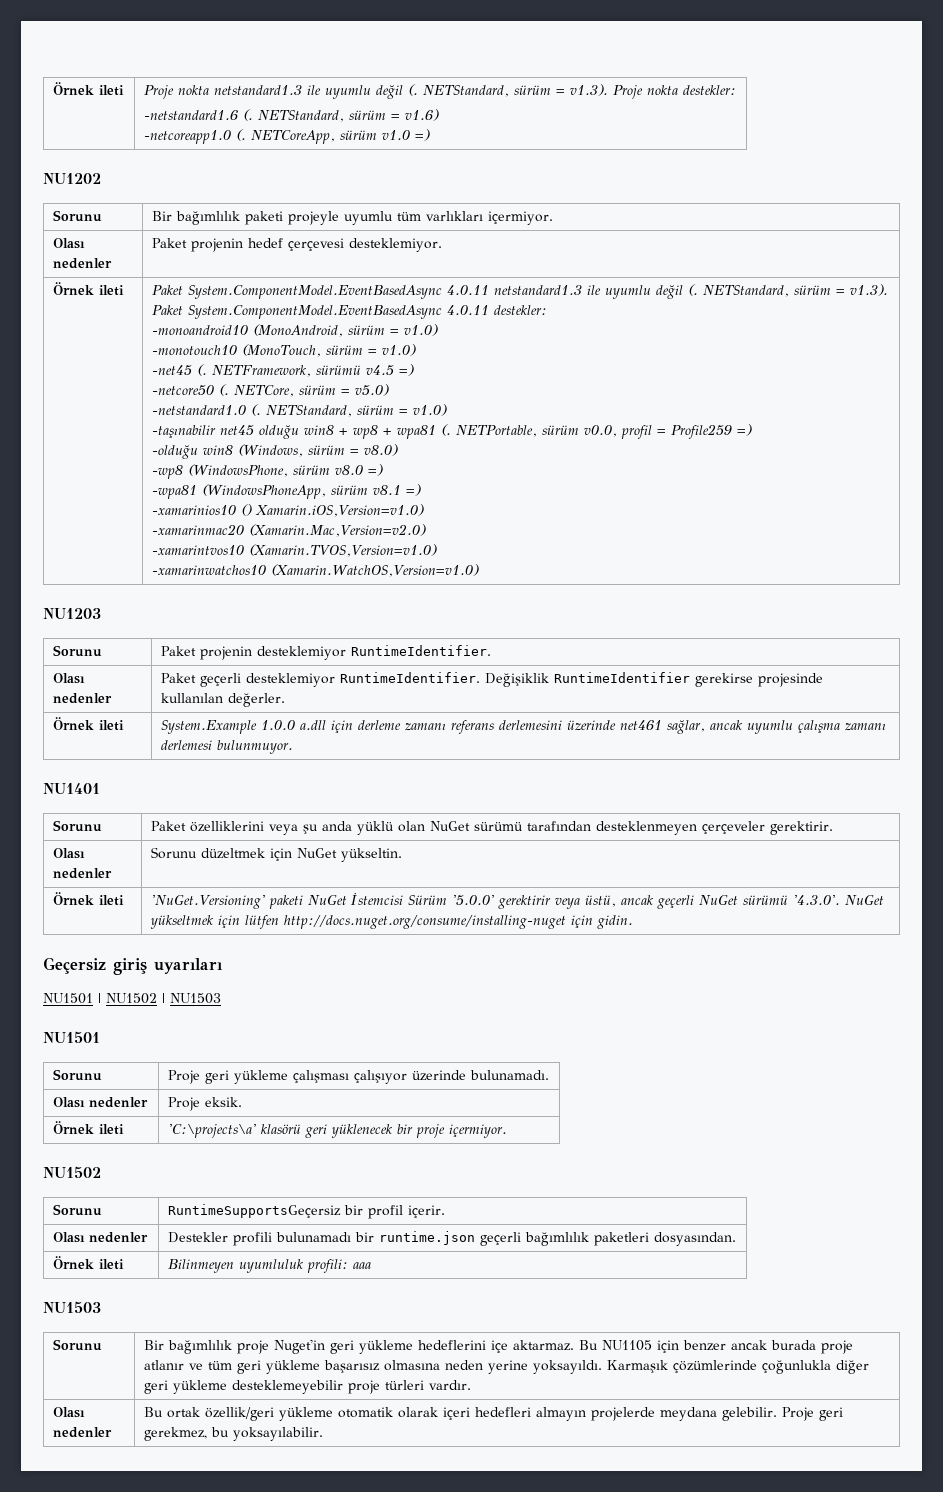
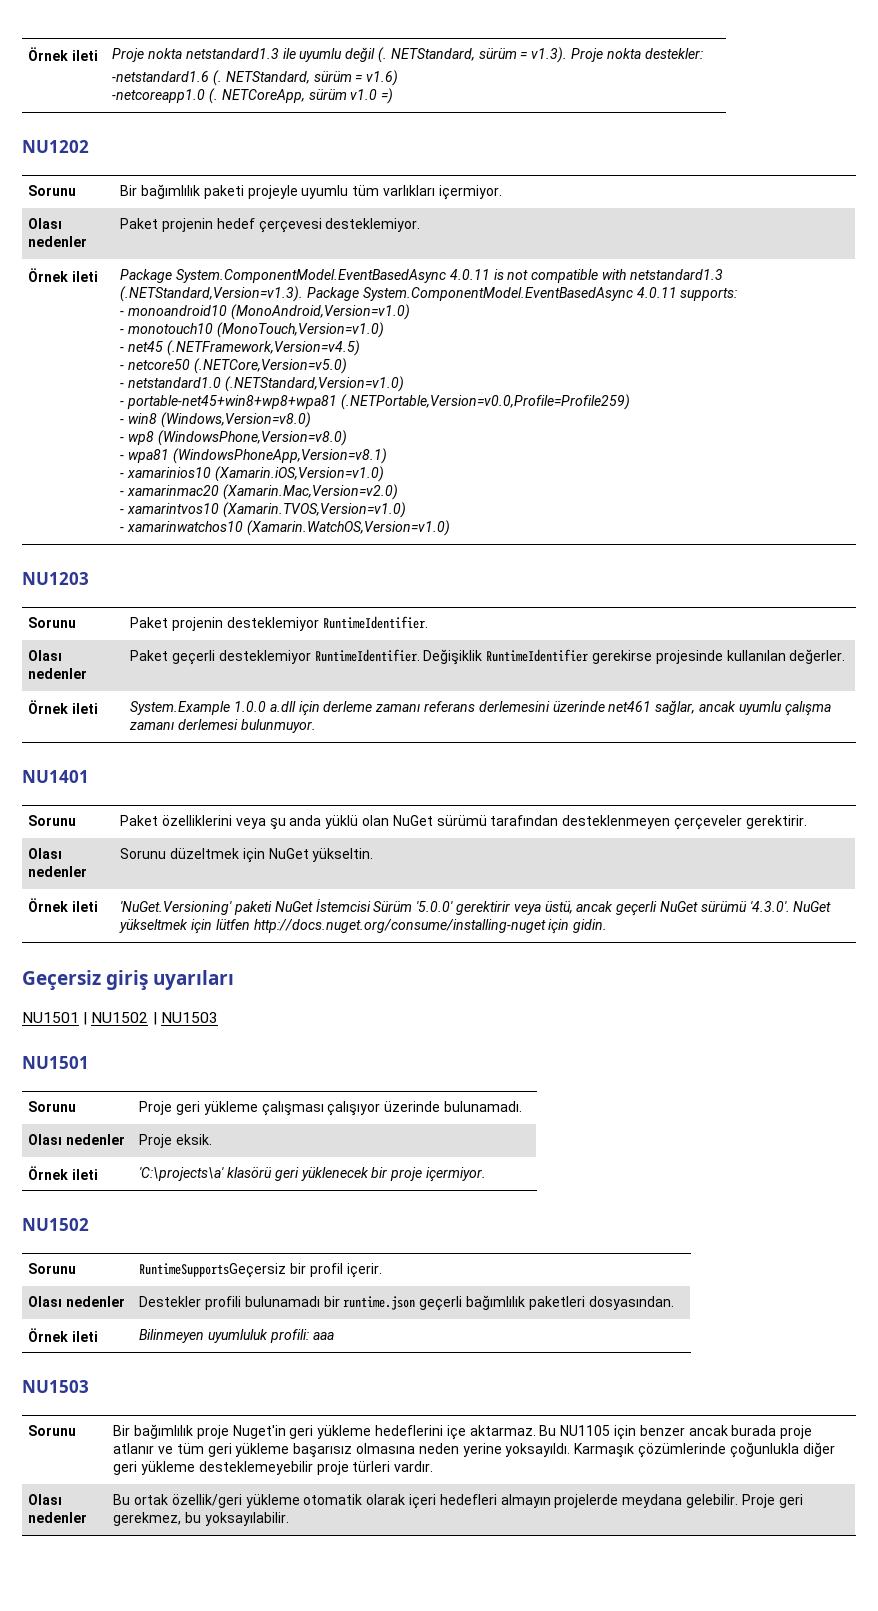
- Paket System.ComponentModel.EventBasedAsync 4.0.11 netstandard1.3 ile uyumlu değil (. NETStandard, sürüm = v1.3). Paket System.ComponentModel.EventBasedAsync 4.0.11 destekler:
- -monoandroid10 (MonoAndroid, sürüm = v1.0)
- -monotouch10 (MonoTouch, sürüm = v1.0)
- -net45 (. NETFramework, sürümü v4.5 =)
- -netcore50 (. NETCore, sürüm = v5.0)
- -netstandard1.0 (. NETStandard, sürüm = v1.0)
- -taşınabilir net45 olduğu win8 + wp8 + wpa81 (. NETPortable, sürüm v0.0, profil = Profile259 =)
- -olduğu win8 (Windows, sürüm = v8.0)
- -wp8 (WindowsPhone, sürüm v8.0 =)
- -wpa81 (WindowsPhoneApp, sürüm v8.1 =)
- -xamarinios10 () Xamarin.iOS,Version=v1.0)
- -xamarinmac20 (Xamarin.Mac,Version=v2.0)
+ Package System.ComponentModel.EventBasedAsync 4.0.11 is not compatible with netstandard1.3 (.NETStandard,Version=v1.3). Package System.ComponentModel.EventBasedAsync 4.0.11 supports:
+ - monoandroid10 (MonoAndroid,Version=v1.0)
+ - monotouch10 (MonoTouch,Version=v1.0)
+ - net45 (.NETFramework,Version=v4.5)
+ - netcore50 (.NETCore,Version=v5.0)
+ - netstandard1.0 (.NETStandard,Version=v1.0)
+ - portable-net45+win8+wp8+wpa81 (.NETPortable,Version=v0.0,Profile=Profile259)
+ - win8 (Windows,Version=v8.0)
+ - wp8 (WindowsPhone,Version=v8.0)
+ - wpa81 (WindowsPhoneApp,Version=v8.1)
+ - xamarinios10 (Xamarin.iOS,Version=v1.0)
+ - xamarinmac20 (Xamarin.Mac,Version=v2.0)
- -xamarintvos10 (Xamarin.TVOS,Version=v1.0)
+ - xamarintvos10 (Xamarin.TVOS,Version=v1.0)
- -xamarinwatchos10 (Xamarin.WatchOS,Version=v1.0)
+ - xamarinwatchos10 (Xamarin.WatchOS,Version=v1.0)

